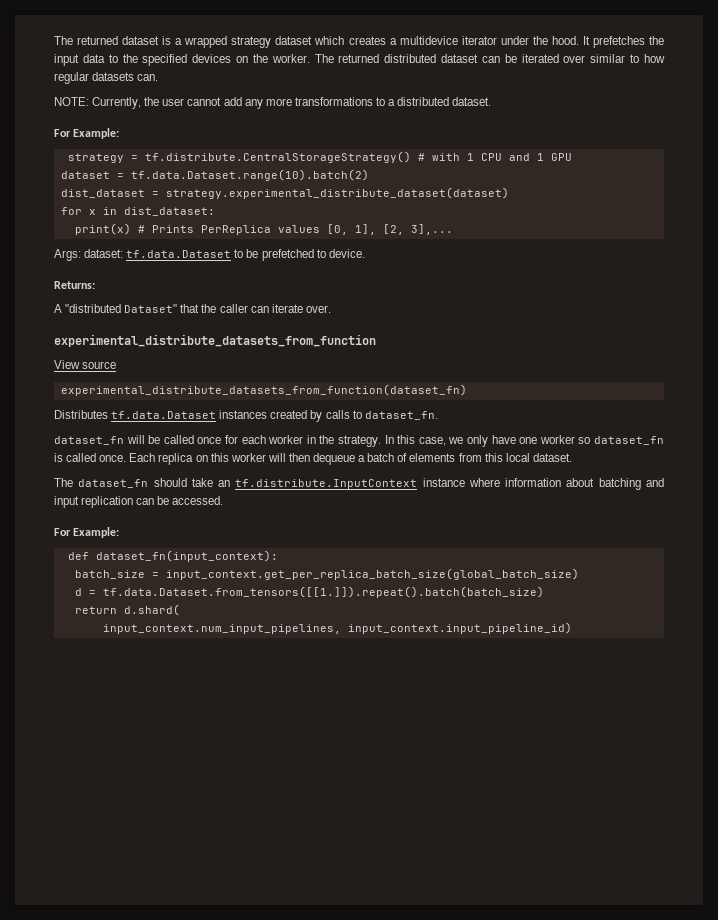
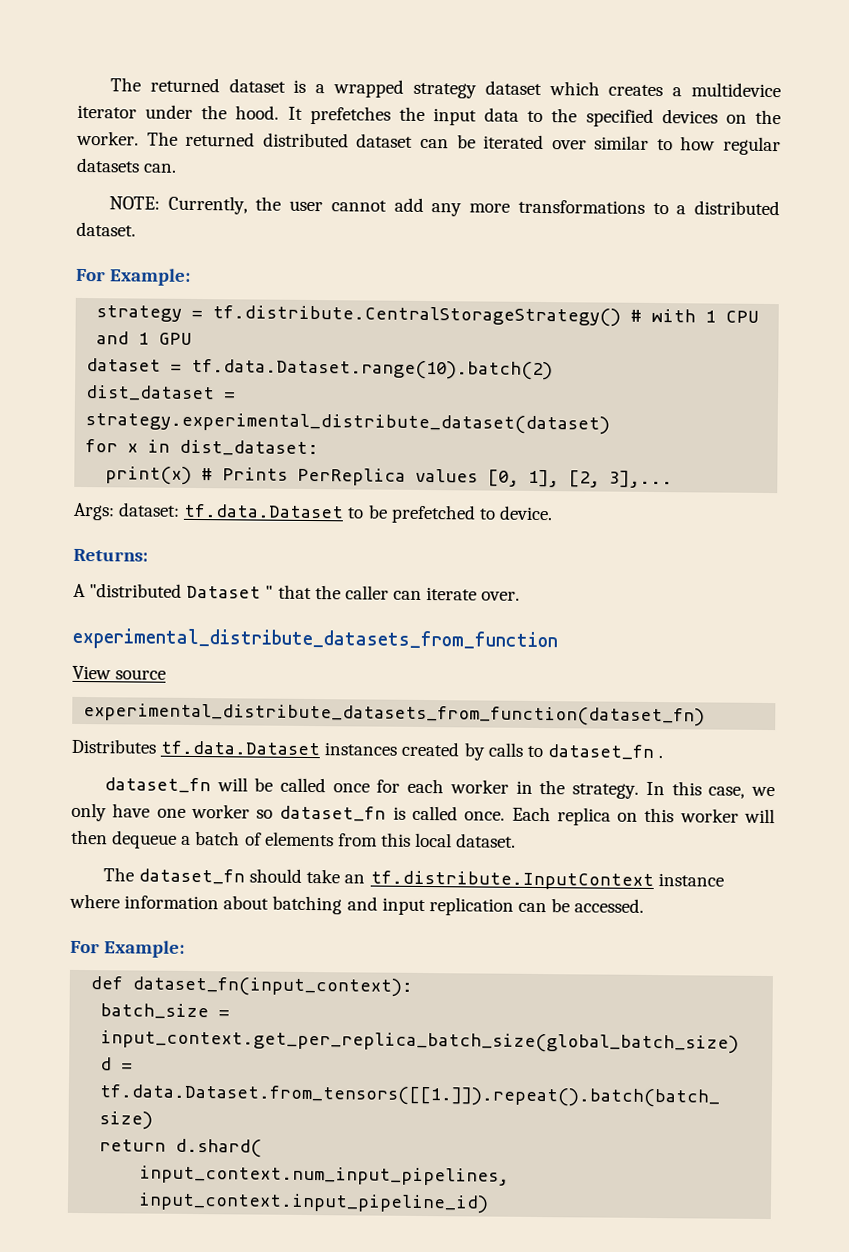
- A "distributed Dataset" that the caller can iterate over.
+ A "distributed Dataset " that the caller can iterate over.
- Distributes tf.data.Dataset instances created by calls to dataset_fn.
+ Distributes tf.data.Dataset instances created by calls to dataset_fn .

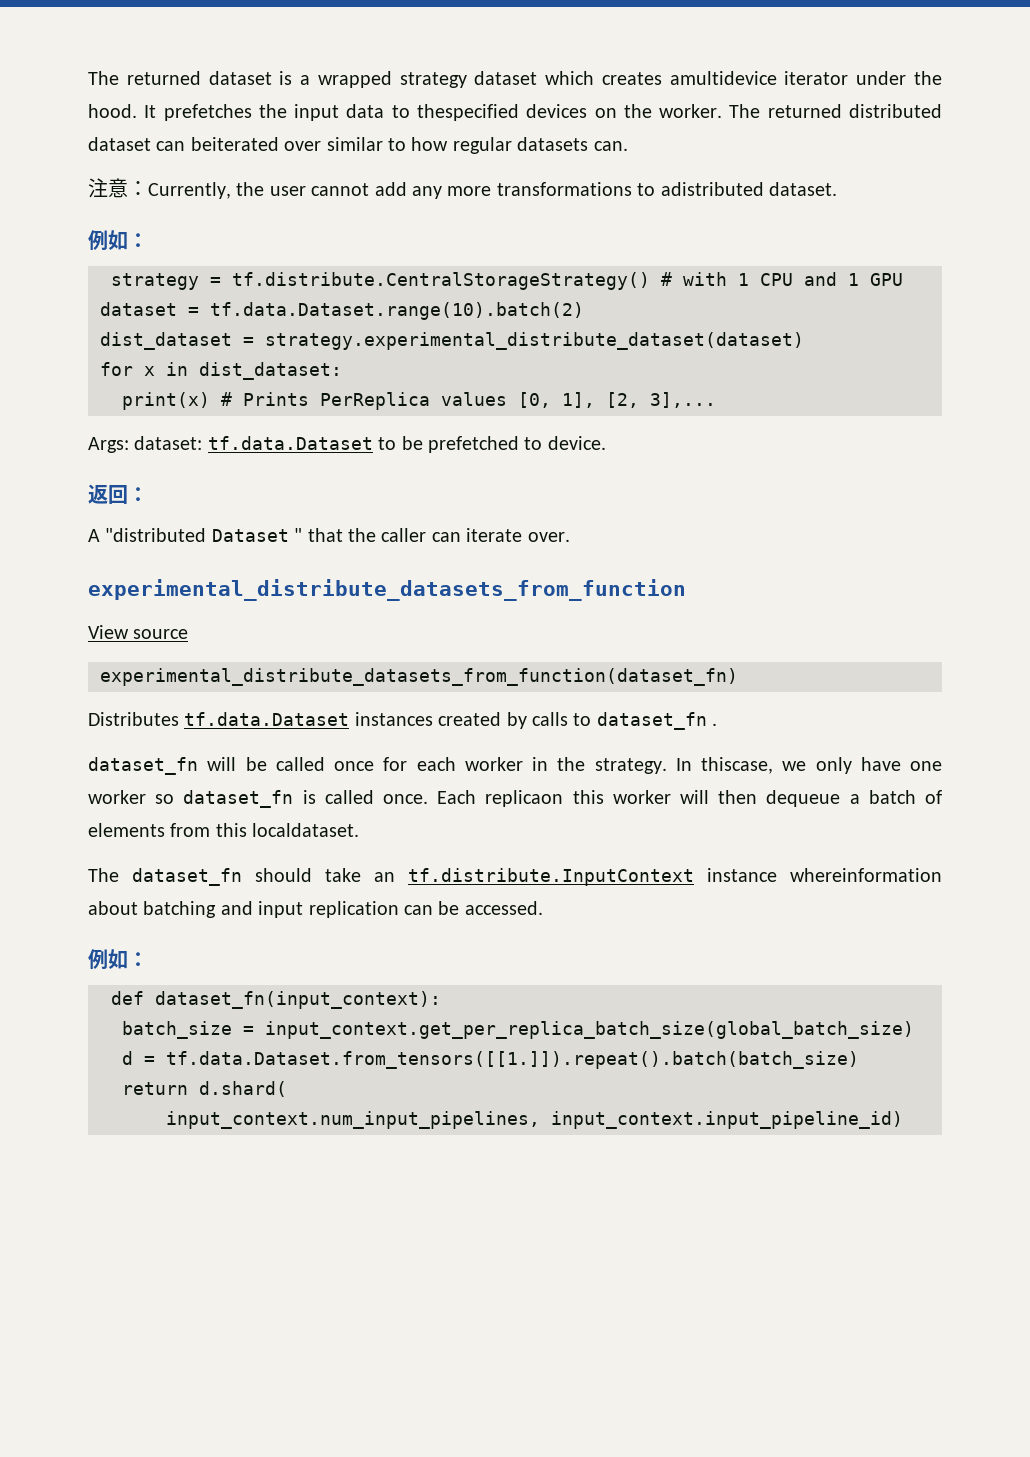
- The returned dataset is a wrapped strategy dataset which creates a multidevice iterator under the hood.
+ The returned dataset is a wrapped strategy dataset which creates amultidevice iterator under the hood.
- It prefetches the input data to the specified devices on the worker.
+ It prefetches the input data to thespecified devices on the worker.
- The returned distributed dataset can be iterated over similar to how regular datasets can.
+ The returned distributed dataset can beiterated over similar to how regular datasets can.
- NOTE: Currently, the user cannot add any more transformations to a distributed dataset.
- For Example:
+ 注意：Currently, the user cannot add any more transformations to adistributed dataset.
+ 例如：
- Returns:
+ 返回：
- In this case, we only have one worker so dataset_fn is called once.
+ In thiscase, we only have one worker so dataset_fn is called once.
- Each replica on this worker will then dequeue a batch of elements from this local dataset.
+ Each replicaon this worker will then dequeue a batch of elements from this localdataset.
- The dataset_fn should take an tf.distribute.InputContext instance where information about batching and input replication can be accessed.
- For Example:
+ The dataset_fn should take an tf.distribute.InputContext instance whereinformation about batching and input replication can be accessed.
+ 例如：

